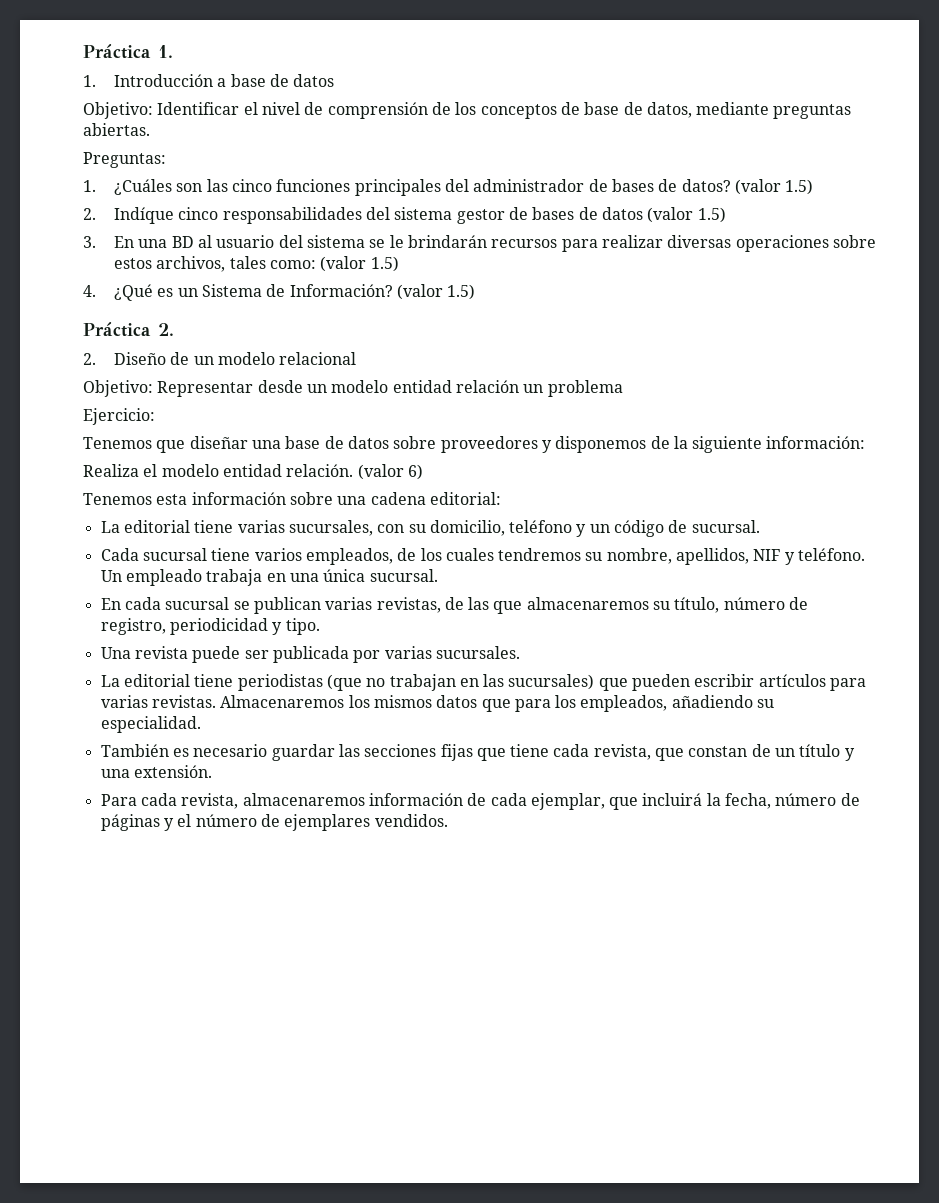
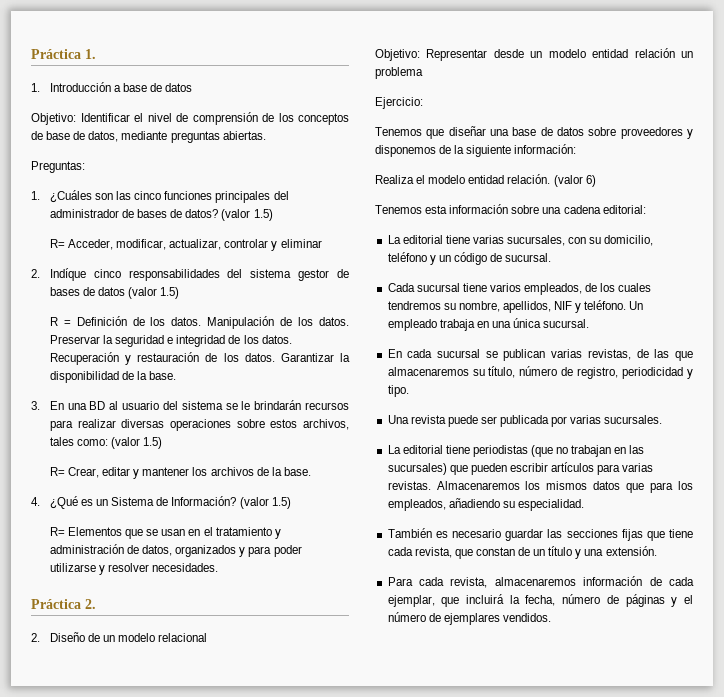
+ R= Acceder, modificar, actualizar, controlar y eliminar
+ R = Definición de los datos. Manipulación de los datos. Preservar la seguridad e integridad de los datos. Recuperación y restauración de los datos. Garantizar la disponibilidad de la base.
+ R= Crear, editar y mantener los archivos de la base.
+ R= Elementos que se usan en el tratamiento y administración de datos, organizados y para poder utilizarse y resolver necesidades.

